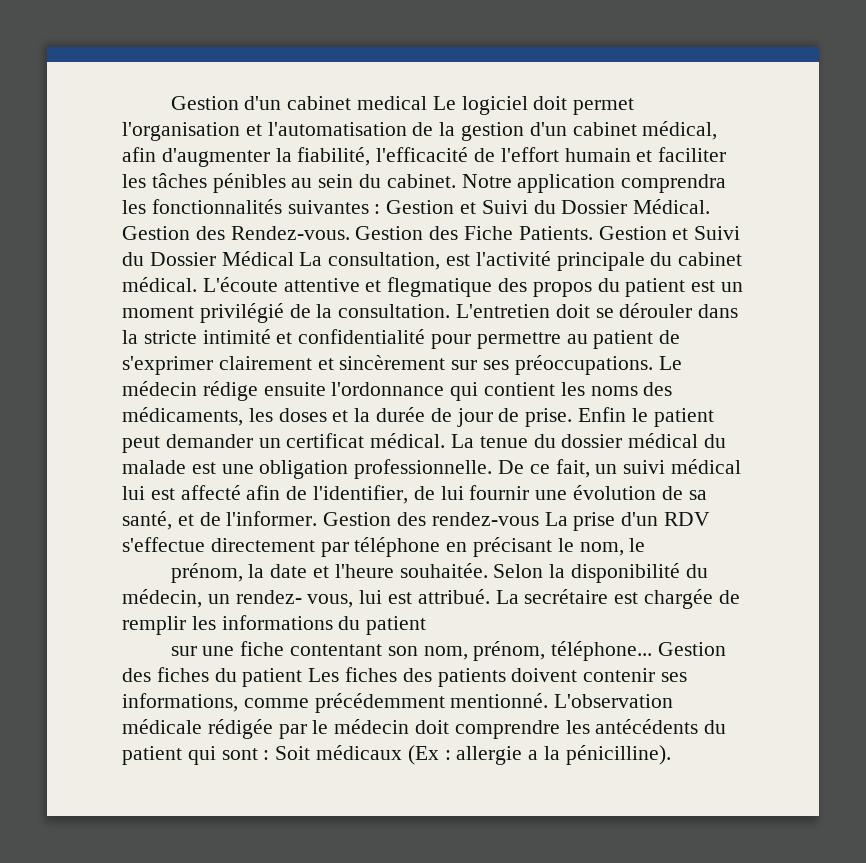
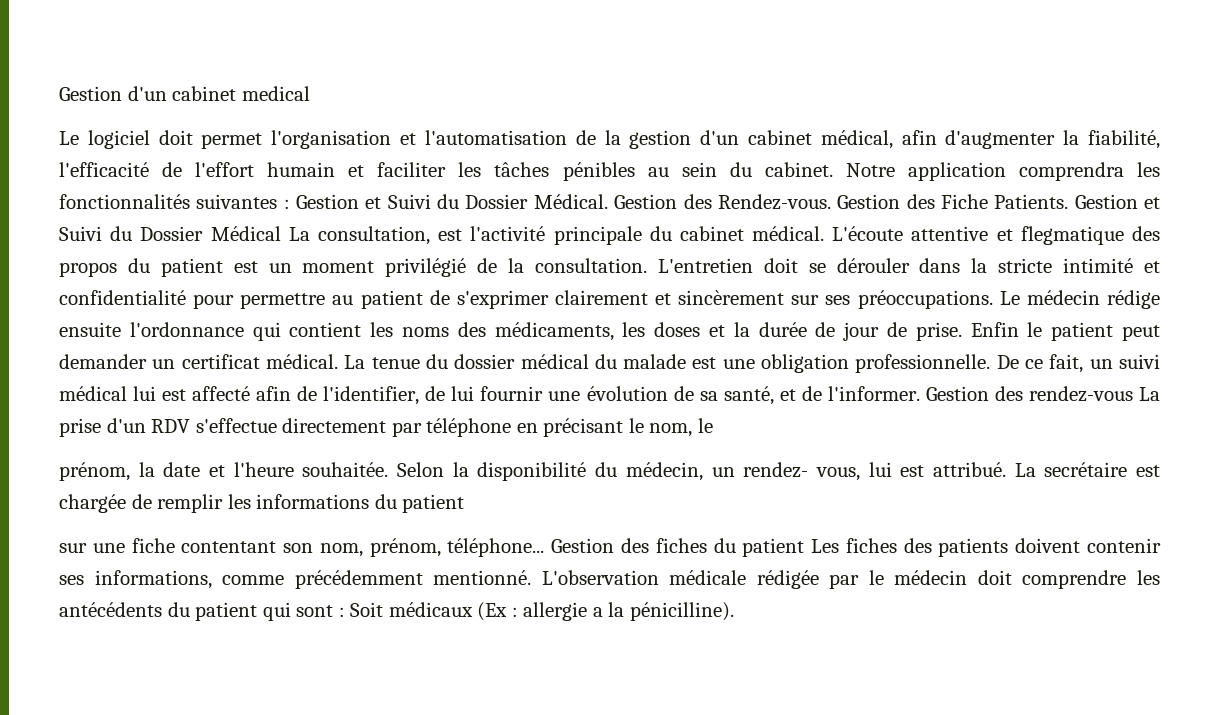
- Gestion d'un cabinet medical Le logiciel doit permet l'organisation et l'automatisation de la gestion d'un cabinet médical, afin d'augmenter la fiabilité, l'efficacité de l'effort humain et faciliter les tâches pénibles au sein du cabinet.
+ Gestion d'un cabinet medical
+ Le logiciel doit permet l'organisation et l'automatisation de la gestion d'un cabinet médical, afin d'augmenter la fiabilité, l'efficacité de l'effort humain et faciliter les tâches pénibles au sein du cabinet.

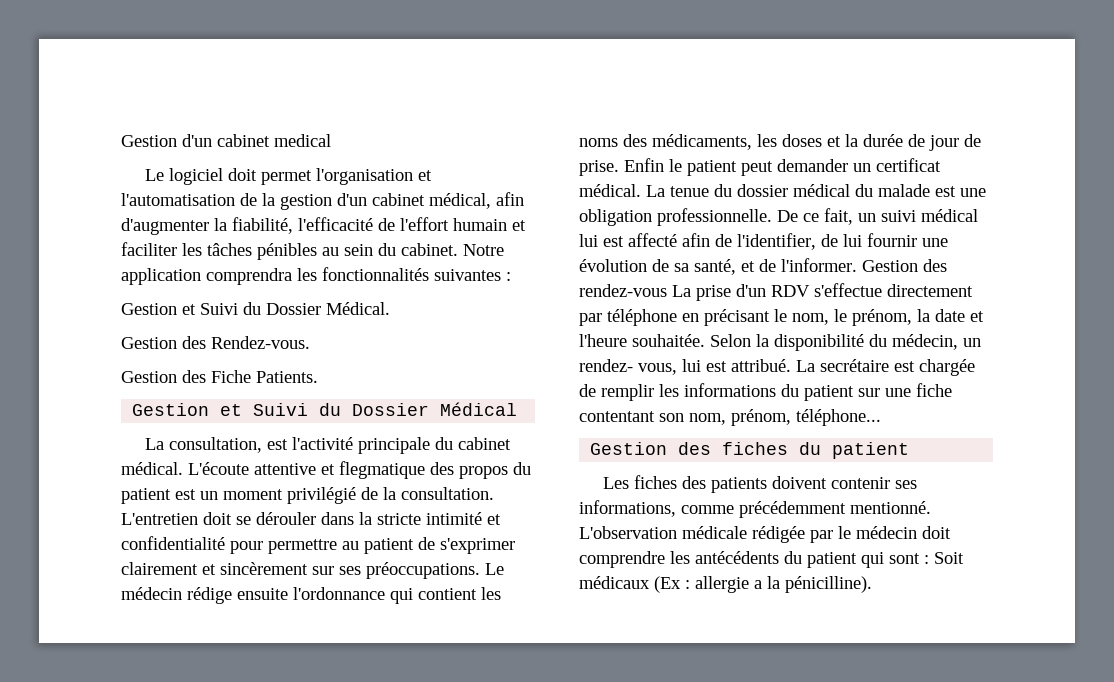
- Notre application comprendra les fonctionnalités suivantes : Gestion et Suivi du Dossier Médical. Gestion des Rendez-vous. Gestion des Fiche Patients. Gestion et Suivi du Dossier Médical La consultation, est l'activité principale du cabinet médical.
+ Notre application comprendra les fonctionnalités suivantes :
+ Gestion et Suivi du Dossier Médical.
+ Gestion des Rendez-vous.
+ Gestion des Fiche Patients.
+ Gestion et Suivi du Dossier Médical
+ La consultation, est l'activité principale du cabinet médical.
- Gestion des rendez-vous La prise d'un RDV s'effectue directement par téléphone en précisant le nom, le
- prénom, la date et l'heure souhaitée.
+ Gestion des rendez-vous La prise d'un RDV s'effectue directement par téléphone en précisant le nom, le prénom, la date et l'heure souhaitée.
- La secrétaire est chargée de remplir les informations du patient
- sur une fiche contentant son nom, prénom, téléphone... Gestion des fiches du patient Les fiches des patients doivent contenir ses informations, comme précédemment mentionné.
+ La secrétaire est chargée de remplir les informations du patient sur une fiche contentant son nom, prénom, téléphone...
+ Gestion des fiches du patient
+ Les fiches des patients doivent contenir ses informations, comme précédemment mentionné.

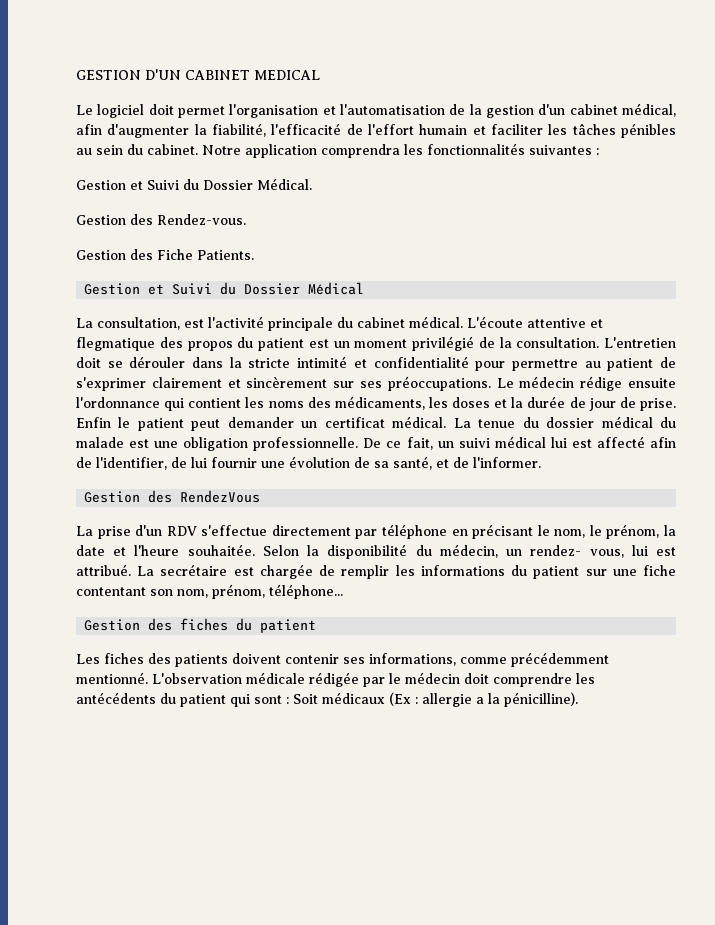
- Gestion d'un cabinet medical
+ GESTION D'UN CABINET MEDICAL
- De ce fait, un suivi médical lui est affecté afin de l'identifier, de lui fournir une évolution de sa santé, et de l'informer. Gestion des rendez-vous La prise d'un RDV s'effectue directement par téléphone en précisant le nom, le prénom, la date et l'heure souhaitée.
+ De ce fait, un suivi médical lui est affecté afin de l'identifier, de lui fournir une évolution de sa santé, et de l'informer.
+ Gestion des RendezVous
+ La prise d'un RDV s'effectue directement par téléphone en précisant le nom, le prénom, la date et l'heure souhaitée.

